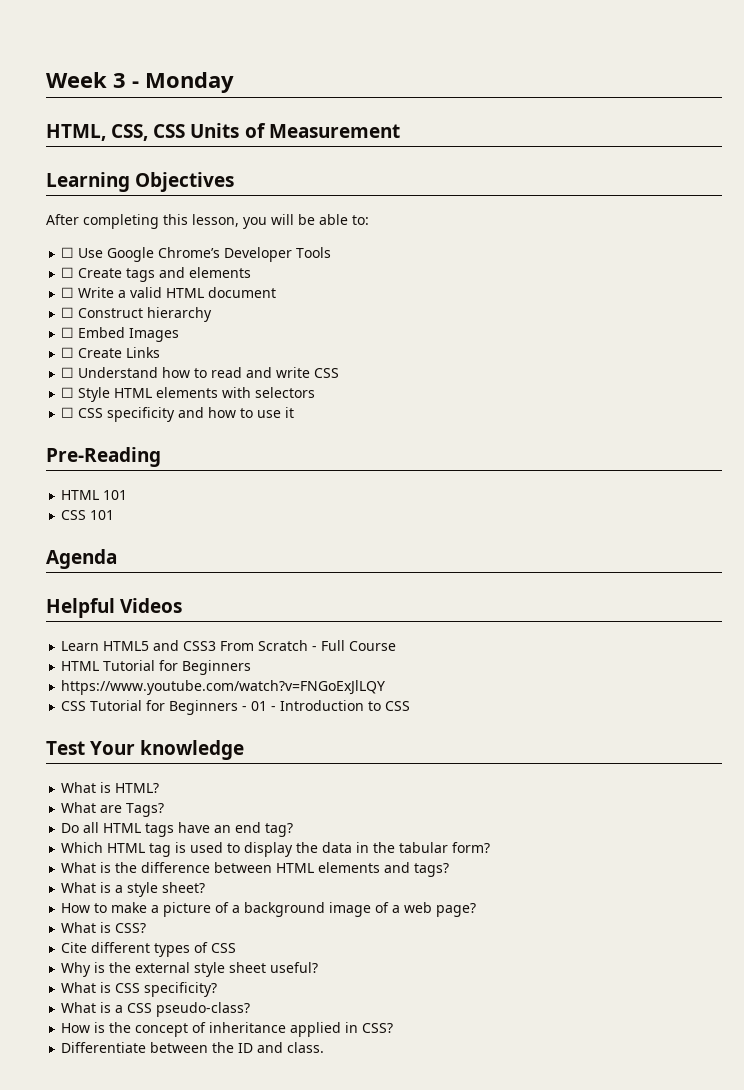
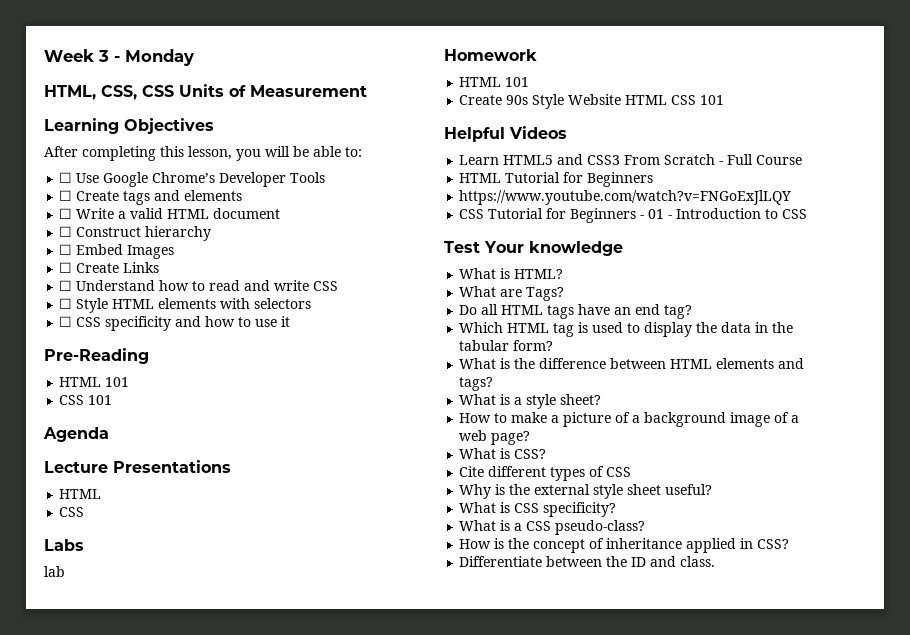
+ Lecture Presentations
+ HTML
+ CSS
+ Labs
+ lab
+ Homework
+ HTML 101
+ Create 90s Style Website HTML CSS 101

